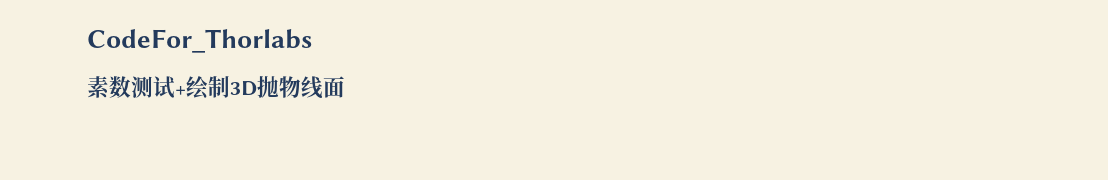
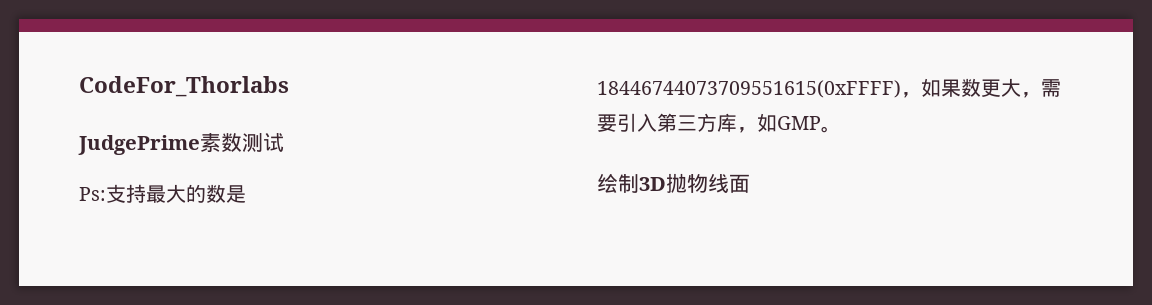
- 素数测试+绘制3D抛物线面
+ JudgePrime素数测试
+ Ps:支持最大的数是18446744073709551615(0xFFFF)，如果数更大，需要引入第三方库，如GMP。
+ 绘制3D抛物线面

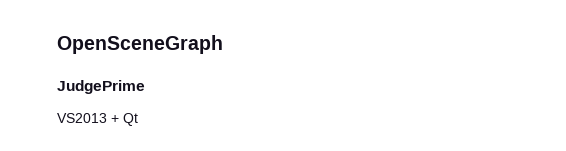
- CodeFor_Thorlabs
+ OpenSceneGraph
- JudgePrime素数测试
- Ps:支持最大的数是18446744073709551615(0xFFFF)，如果数更大，需要引入第三方库，如GMP。
- 绘制3D抛物线面
+ JudgePrime
+ VS2013 + Qt

